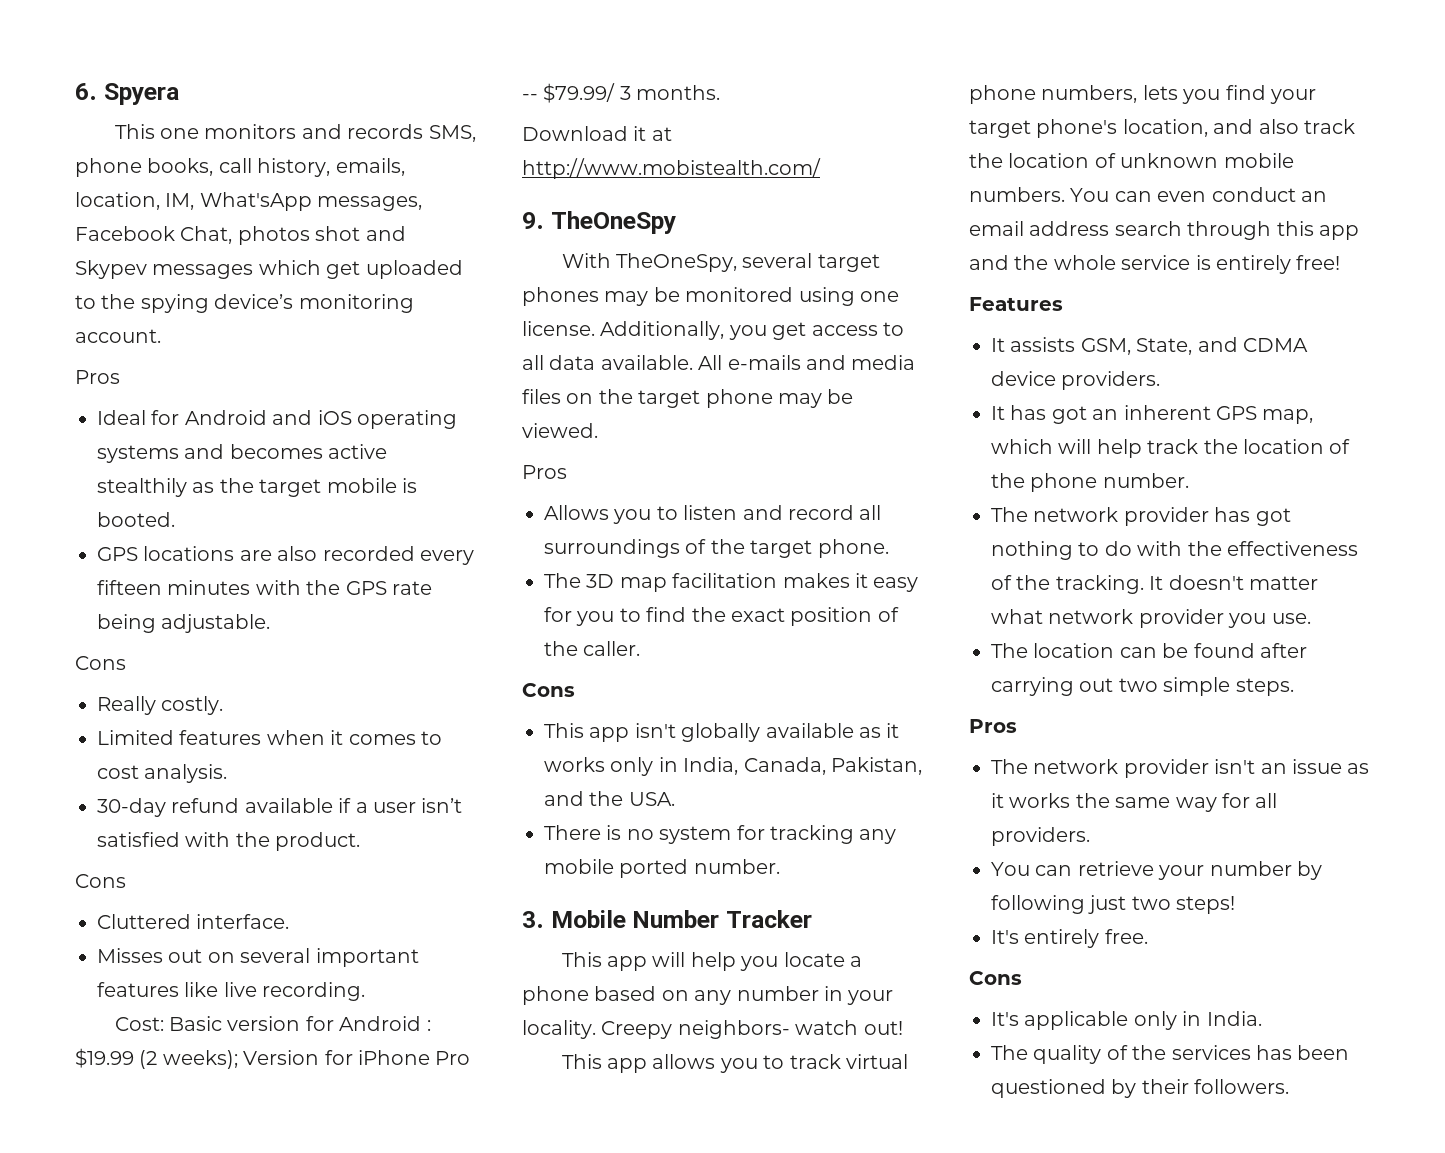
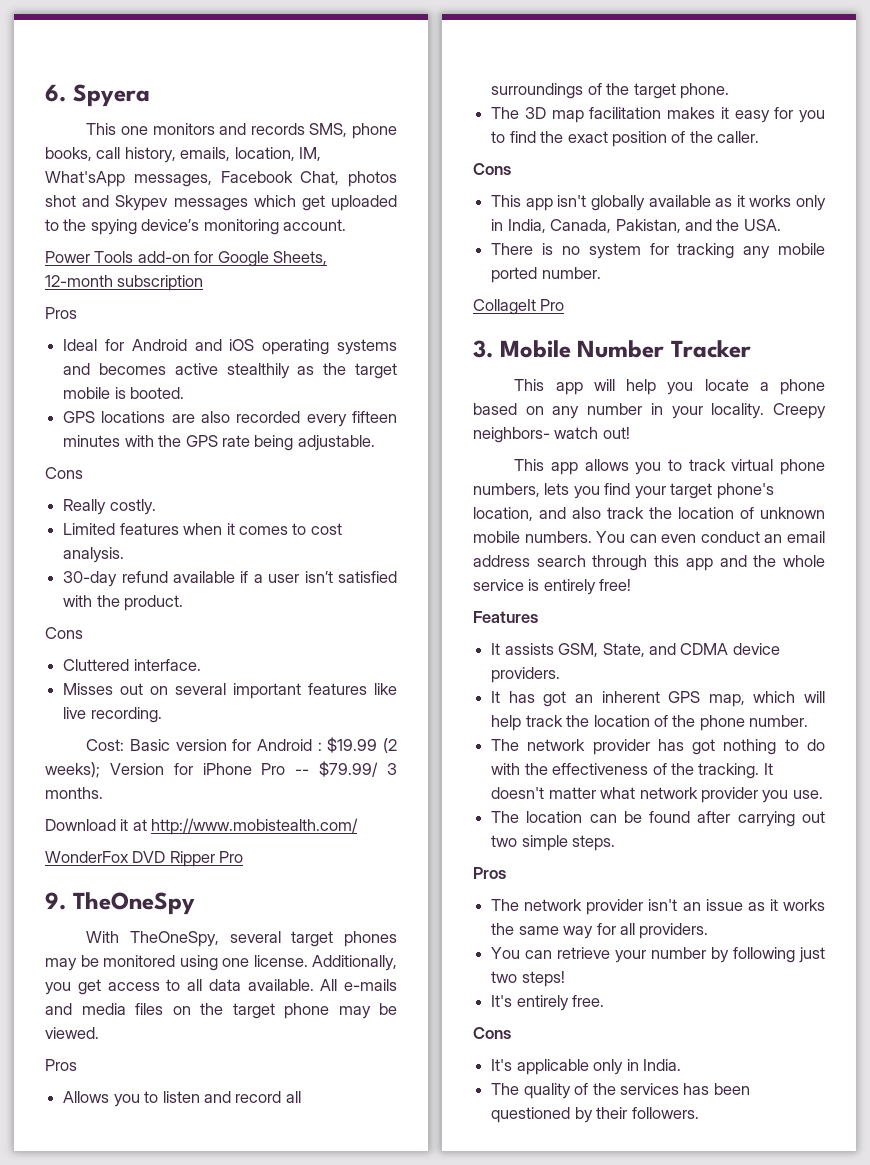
+ Power Tools add-on for Google Sheets, 12-month subscription
+ WonderFox DVD Ripper Pro
+ CollageIt Pro

